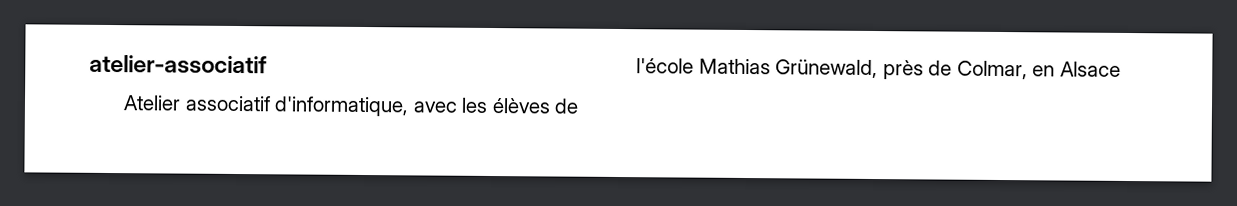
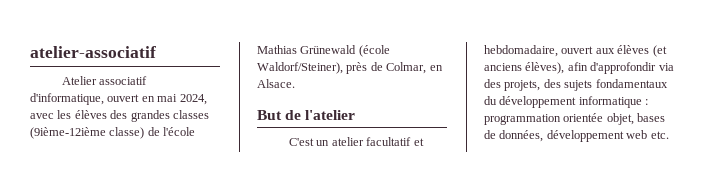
- Atelier associatif d'informatique, avec les élèves de l'école Mathias Grünewald, près de Colmar, en Alsace
+ Atelier associatif d'informatique, ouvert en mai 2024, avec les élèves des grandes classes (9ième-12ième classe) de l'école Mathias Grünewald (école Waldorf/Steiner), près de Colmar, en Alsace.
+ But de l'atelier
+ C'est un atelier facultatif et hebdomadaire, ouvert aux élèves (et anciens élèves), afin d'approfondir via des projets, des sujets fondamentaux du développement informatique : programmation orientée objet, bases de données, développement web etc.

